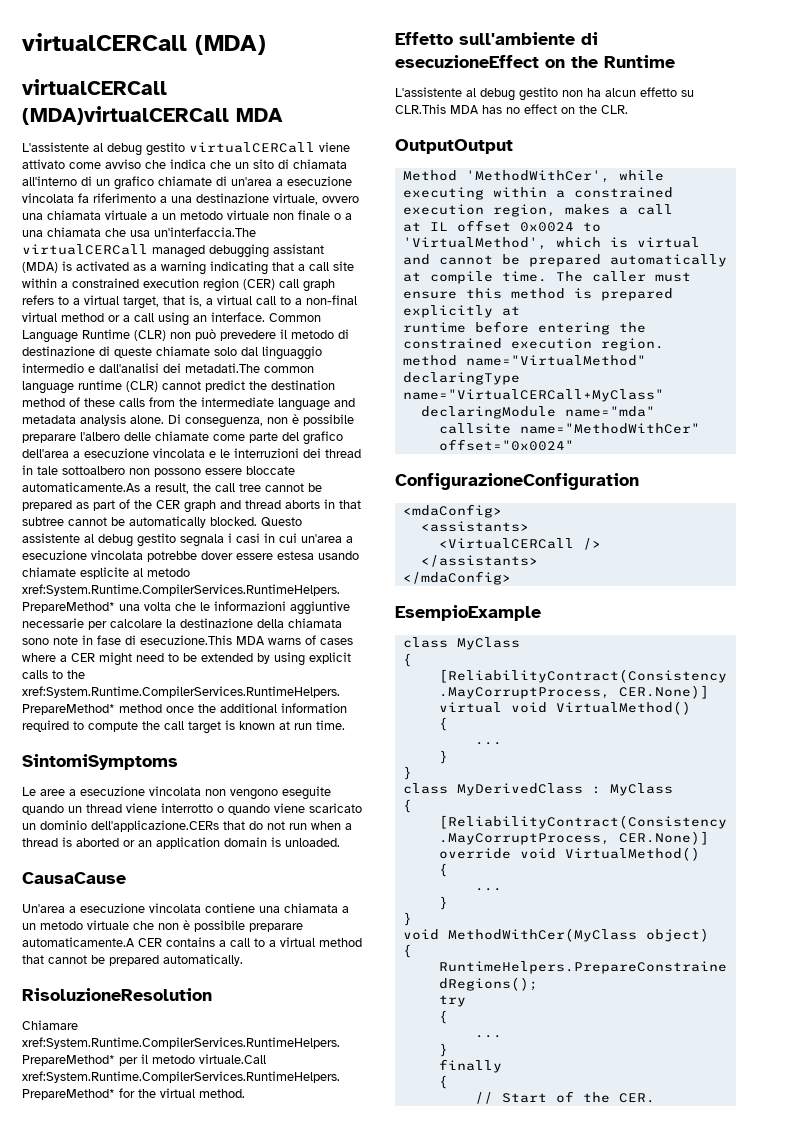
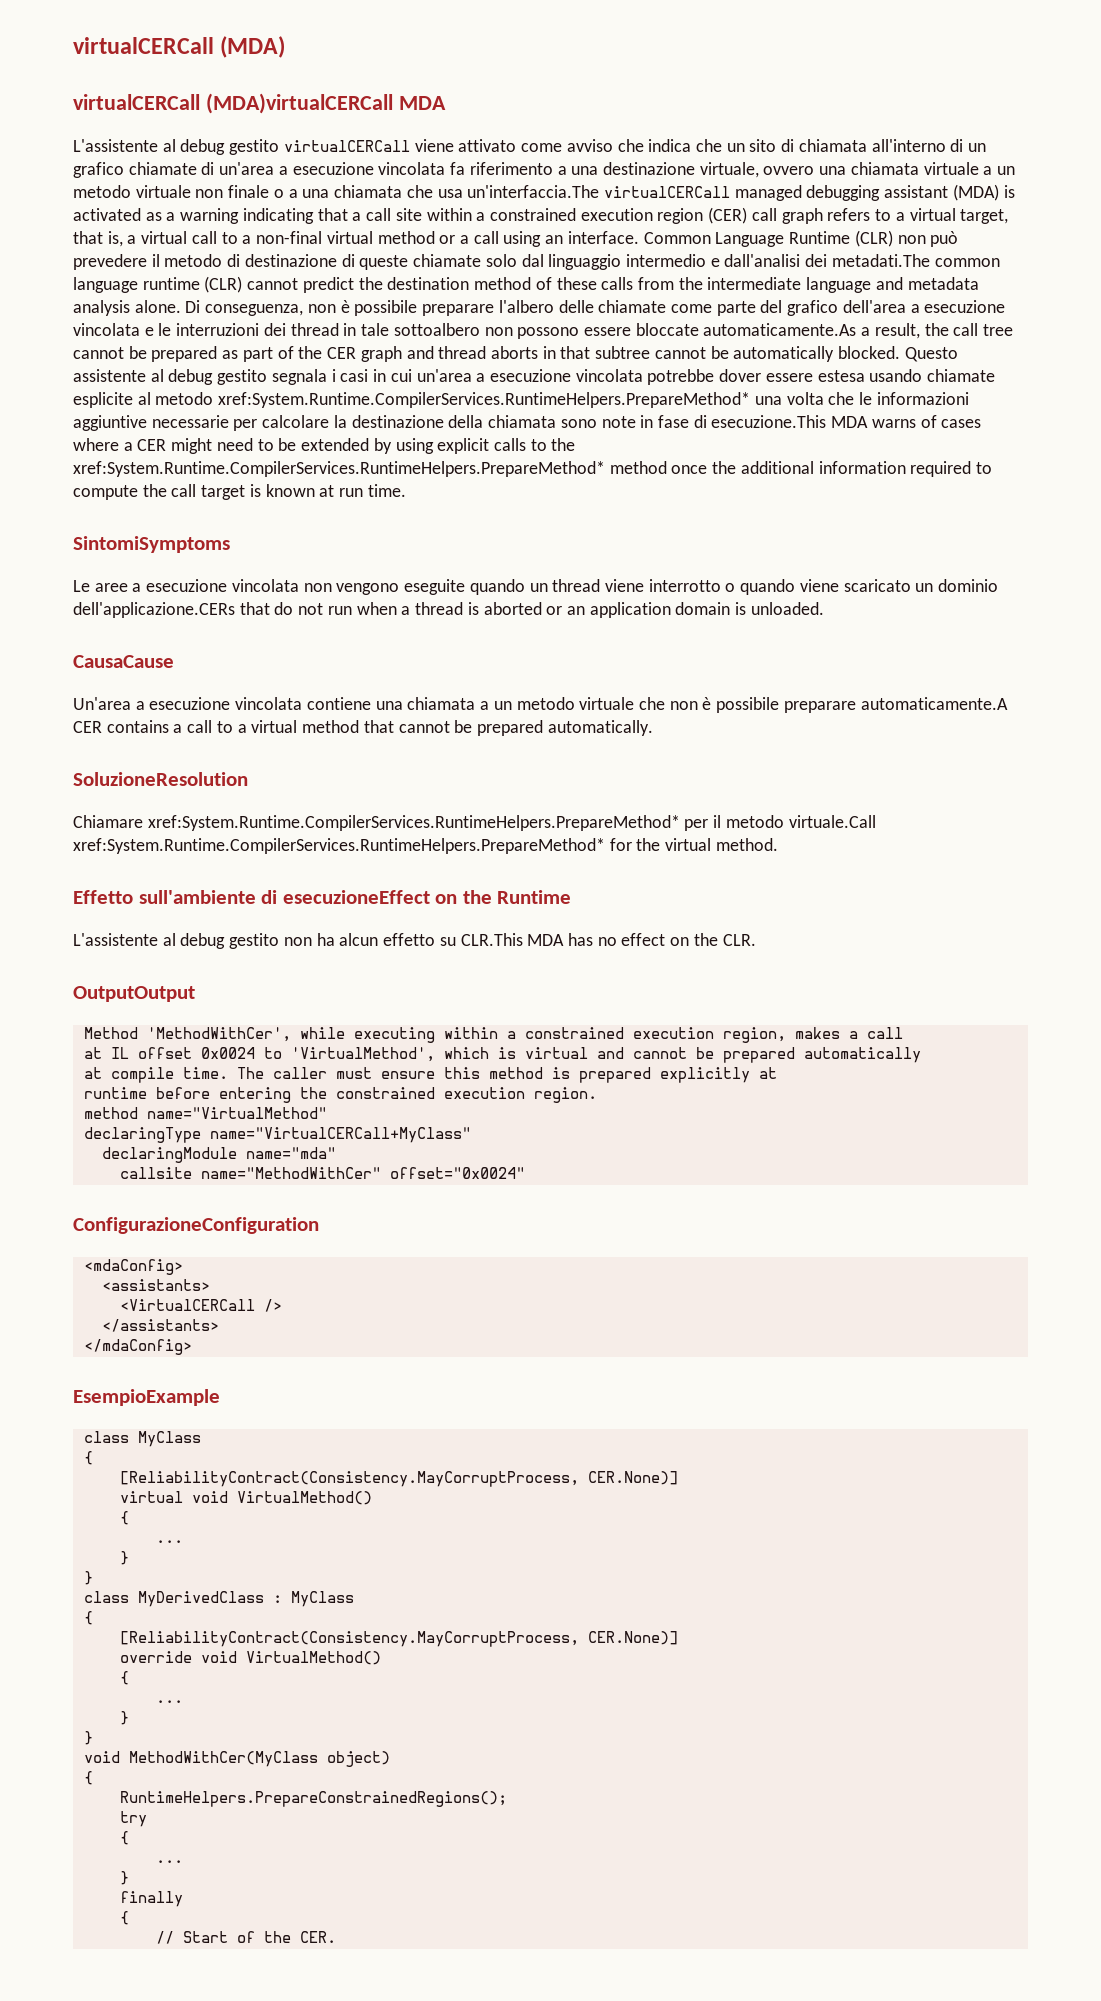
- RisoluzioneResolution
+ SoluzioneResolution

